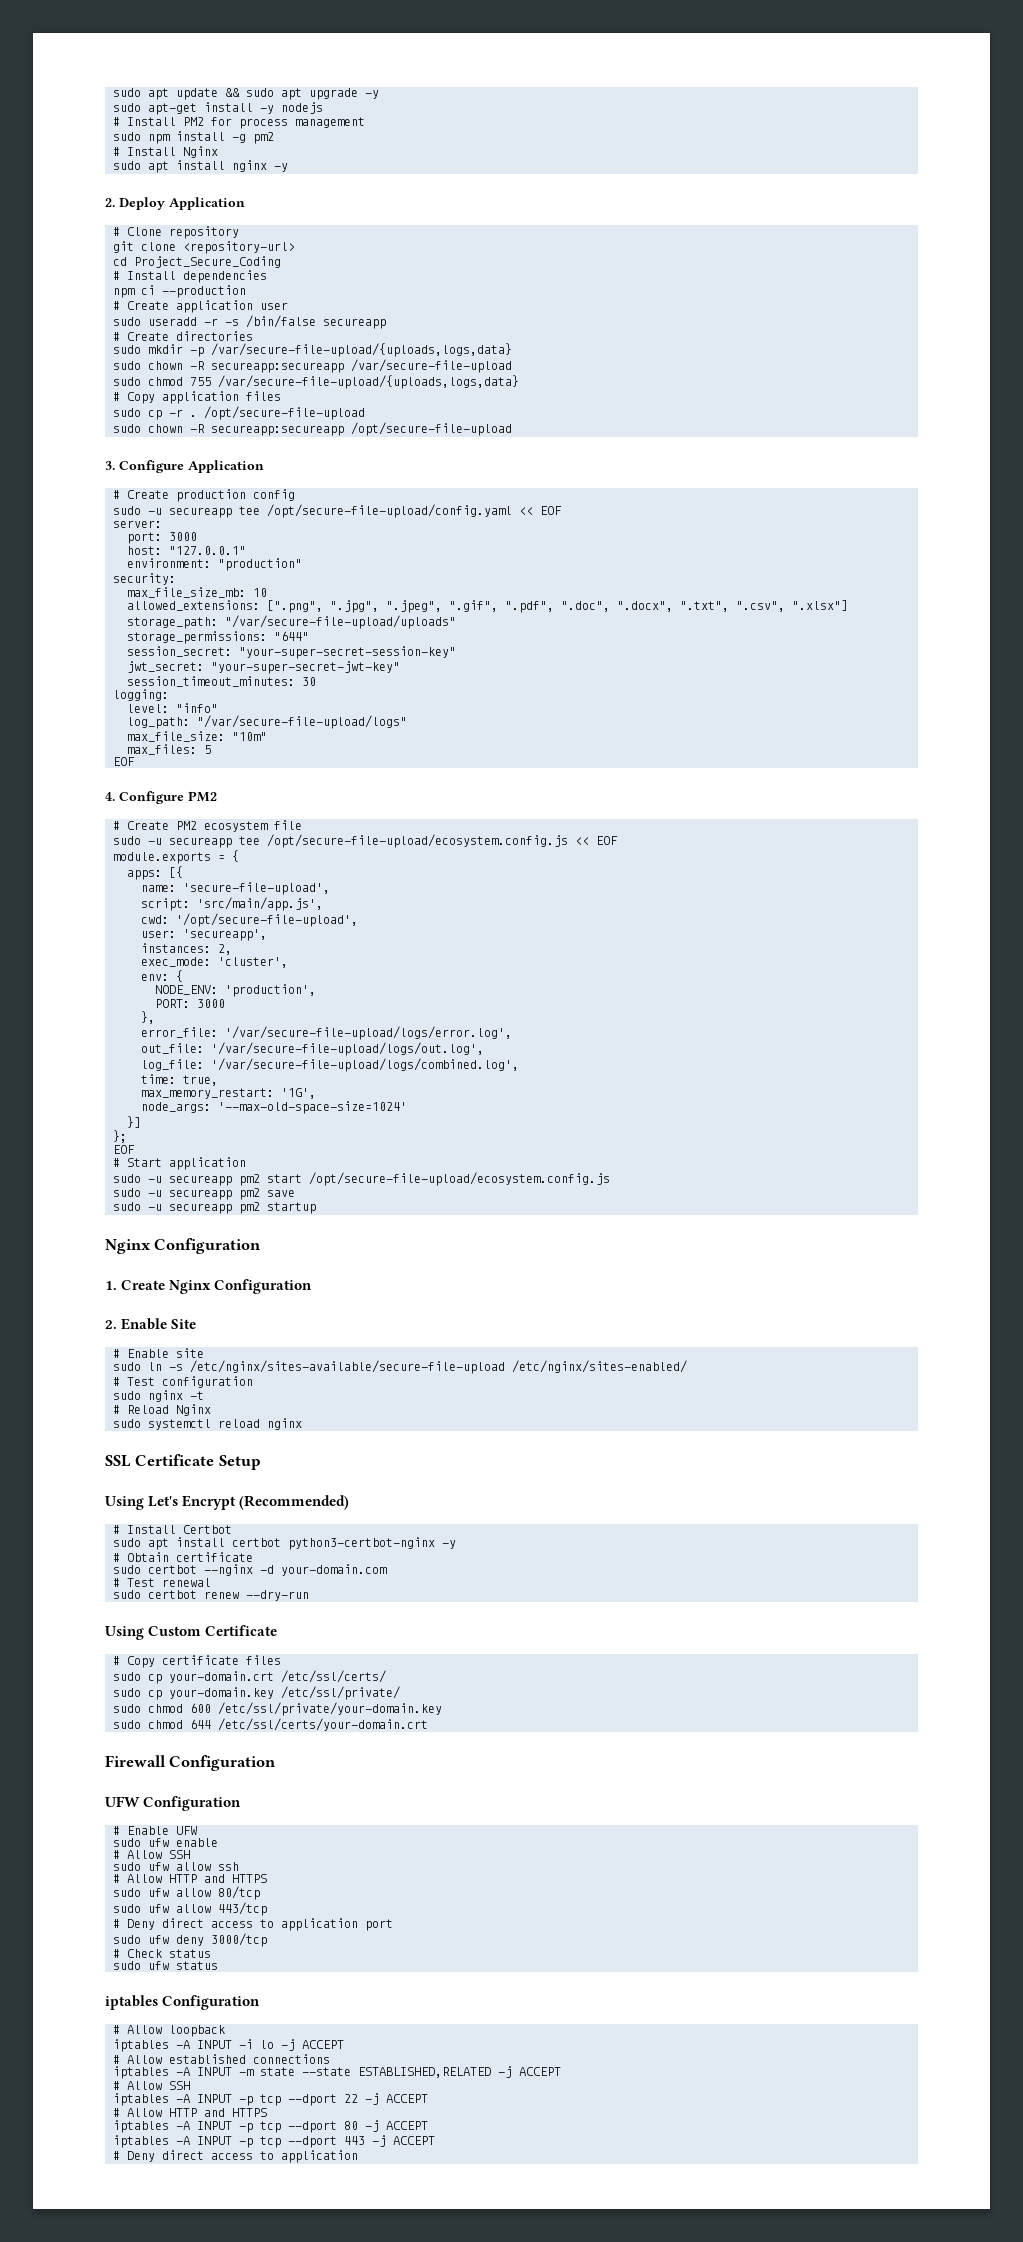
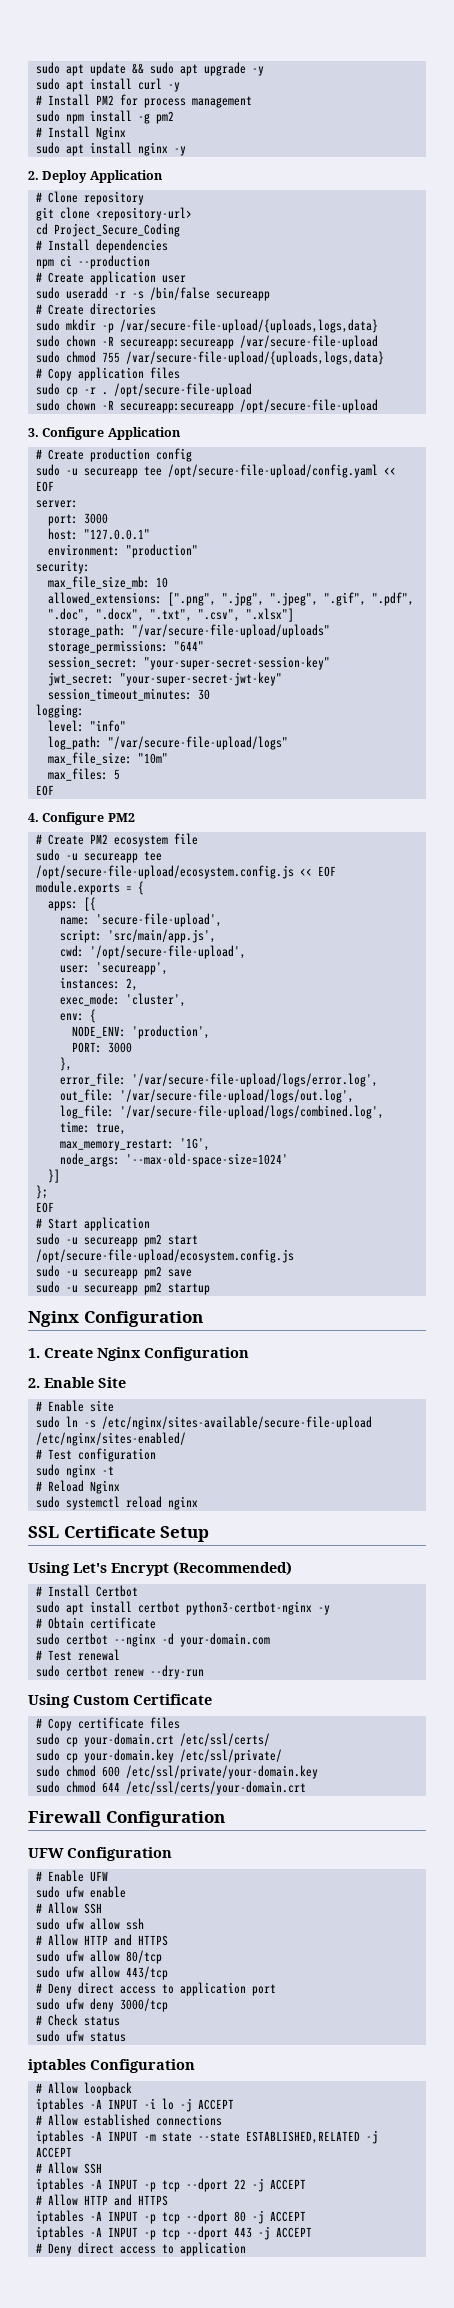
- sudo apt-get install -y nodejs
+ sudo apt install curl -y

